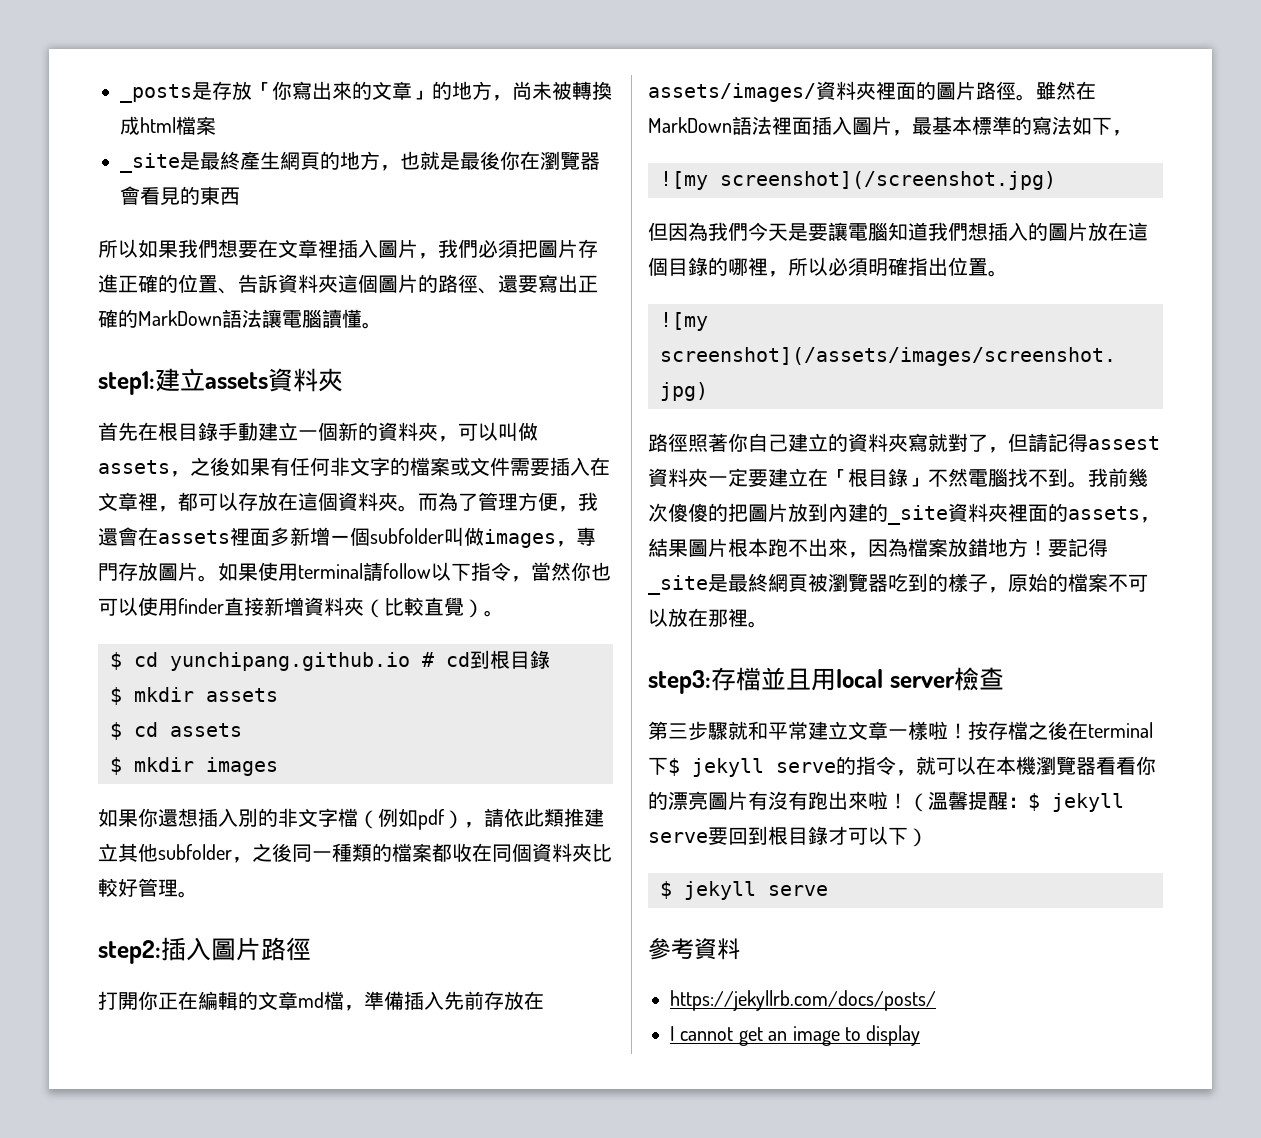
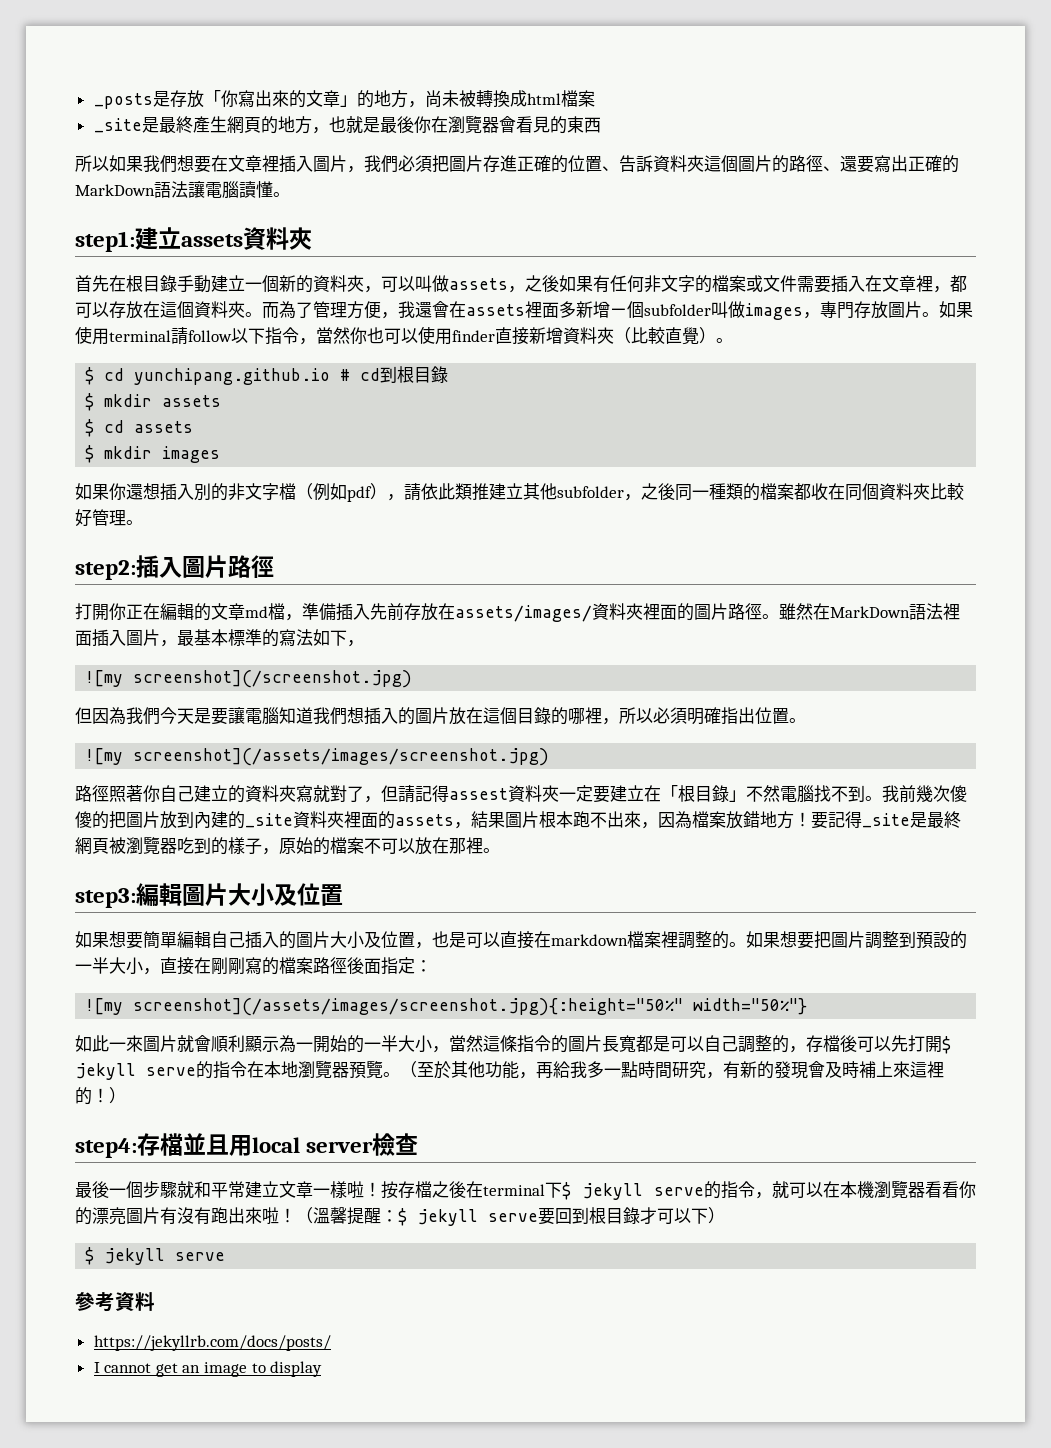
- step3:存檔並且用local server檢查
+ step3:編輯圖片大小及位置
+ 如果想要簡單編輯自己插入的圖片大小及位置，也是可以直接在markdown檔案裡調整的。如果想要把圖片調整到預設的一半大小，直接在剛剛寫的檔案路徑後面指定：
+ ![my screenshot](/assets/images/screenshot.jpg){:height="50%" width="50%"}
+ 如此一來圖片就會順利顯示為一開始的一半大小，當然這條指令的圖片長寬都是可以自己調整的，存檔後可以先打開$ jekyll serve的指令在本地瀏覽器預覽。（至於其他功能，再給我多一點時間研究，有新的發現會及時補上來這裡的！）
+ step4:存檔並且用local server檢查
- 第三步驟就和平常建立文章一樣啦！
+ 最後一個步驟就和平常建立文章一樣啦！

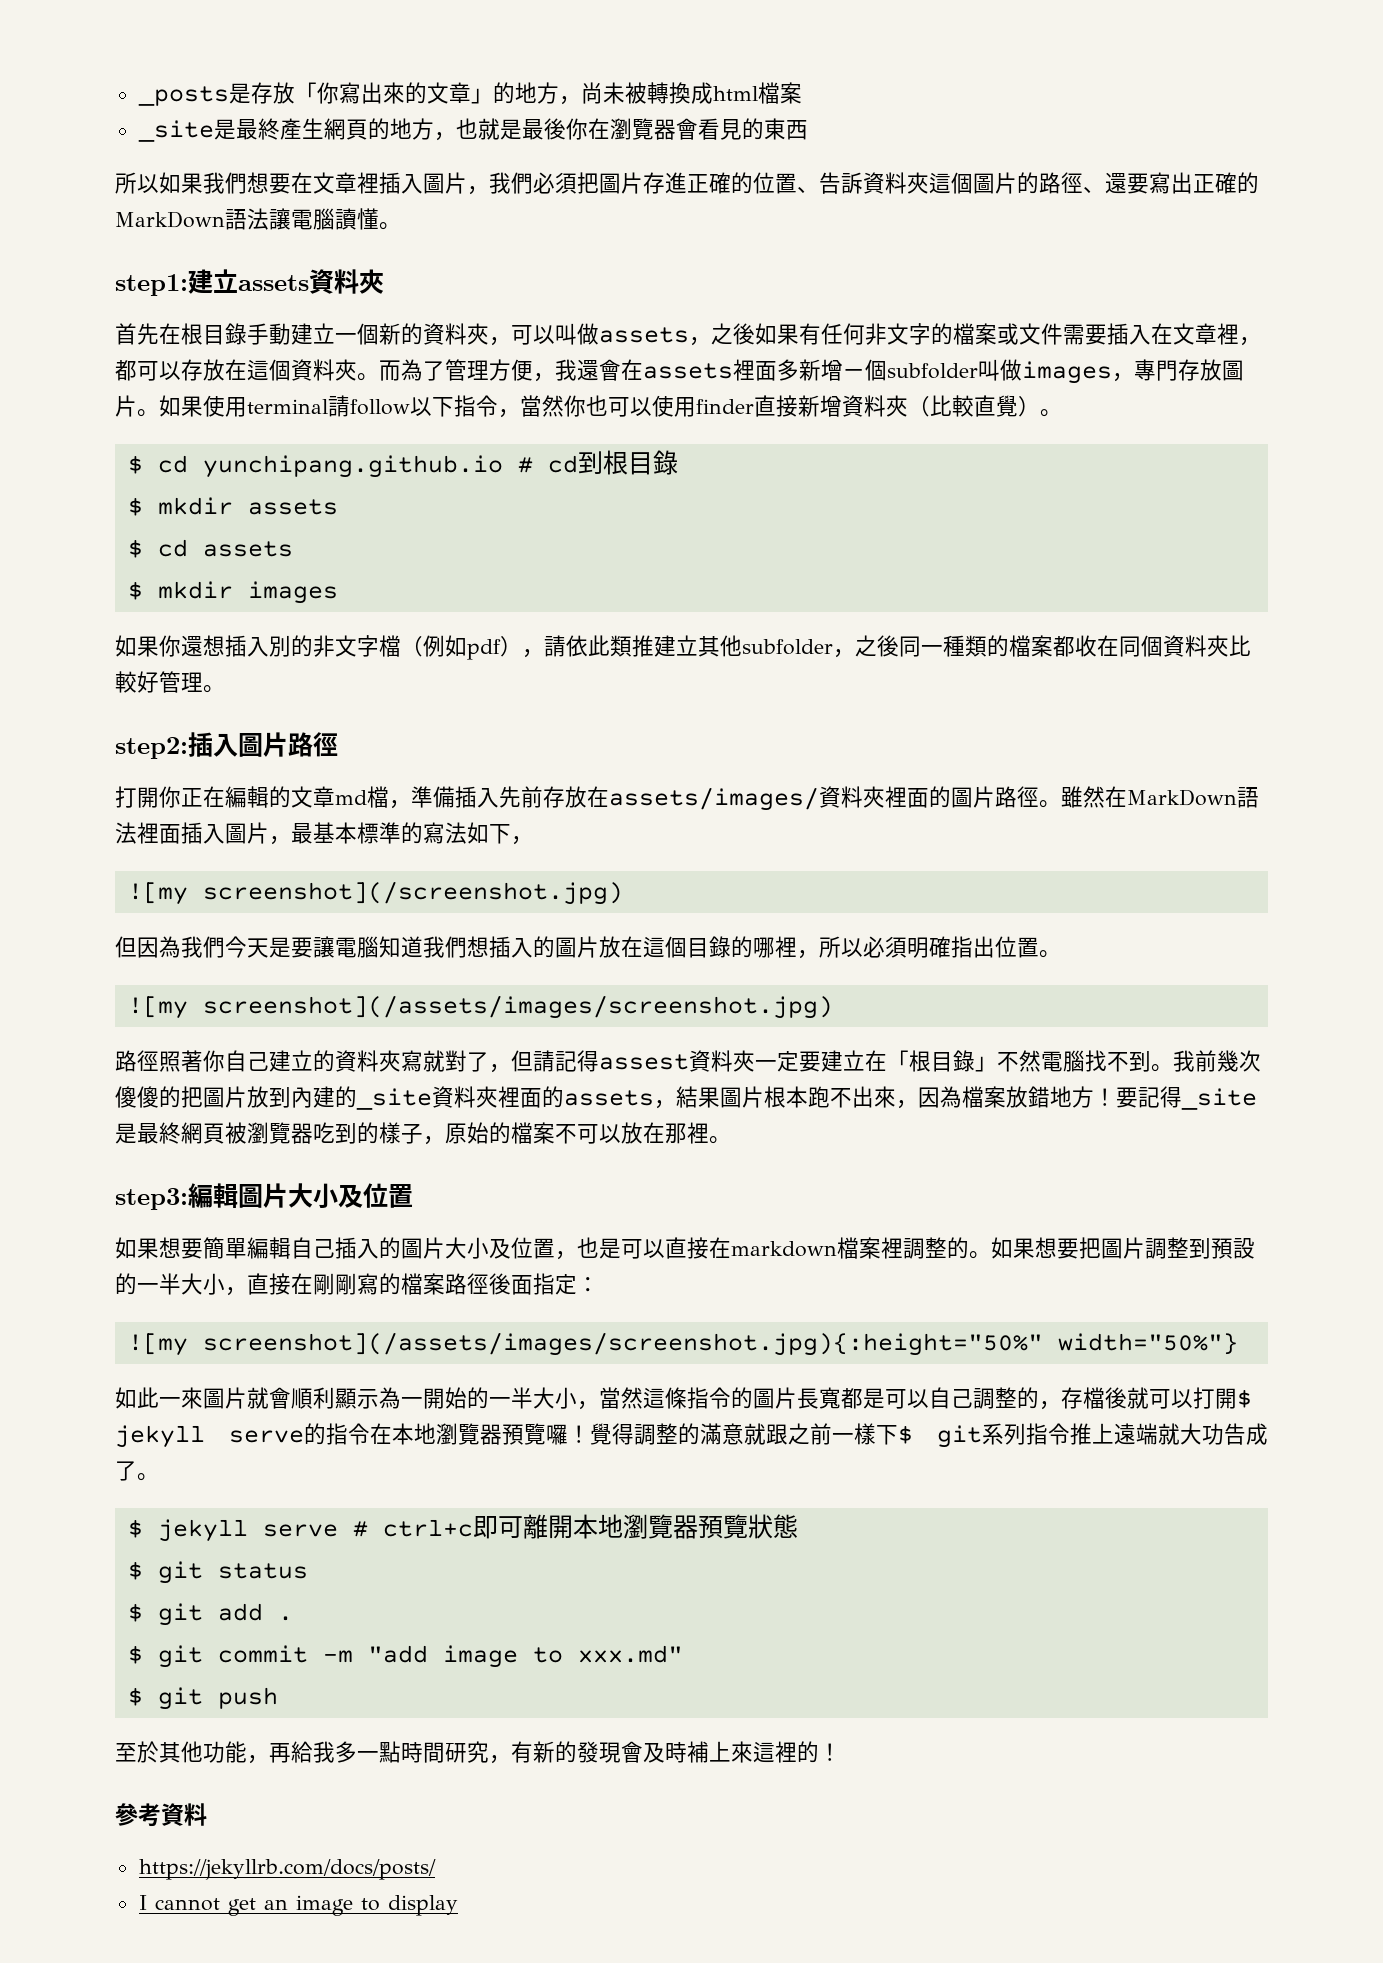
- 如此一來圖片就會順利顯示為一開始的一半大小，當然這條指令的圖片長寬都是可以自己調整的，存檔後可以先打開$ jekyll serve的指令在本地瀏覽器預覽。（至於其他功能，再給我多一點時間研究，有新的發現會及時補上來這裡的！）
- step4:存檔並且用local server檢查
- 最後一個步驟就和平常建立文章一樣啦！按存檔之後在terminal下$ jekyll serve的指令，就可以在本機瀏覽器看看你的漂亮圖片有沒有跑出來啦！（溫馨提醒：$ jekyll serve要回到根目錄才可以下）
- $ jekyll serve
+ 如此一來圖片就會順利顯示為一開始的一半大小，當然這條指令的圖片長寬都是可以自己調整的，存檔後就可以打開$ jekyll serve的指令在本地瀏覽器預覽囉！覺得調整的滿意就跟之前一樣下$ git系列指令推上遠端就大功告成了。
+ $ jekyll serve # ctrl+c即可離開本地瀏覽器預覽狀態
+ $ git status
+ $ git add .
+ $ git commit -m "add image to xxx.md"
+ $ git push
+ 至於其他功能，再給我多一點時間研究，有新的發現會及時補上來這裡的！

